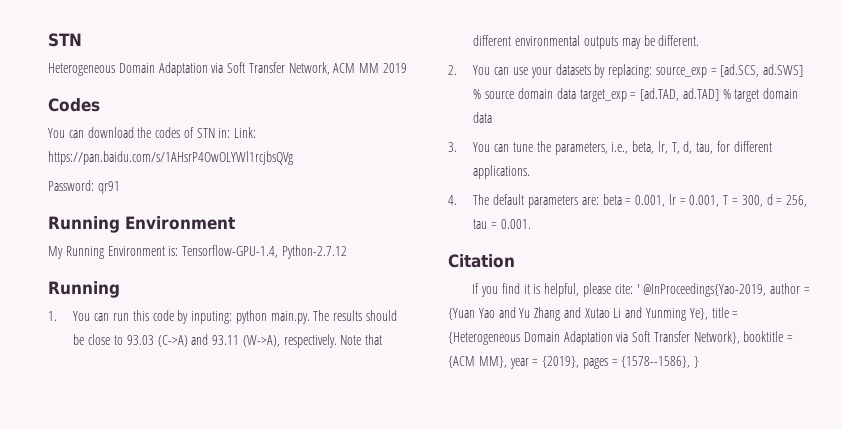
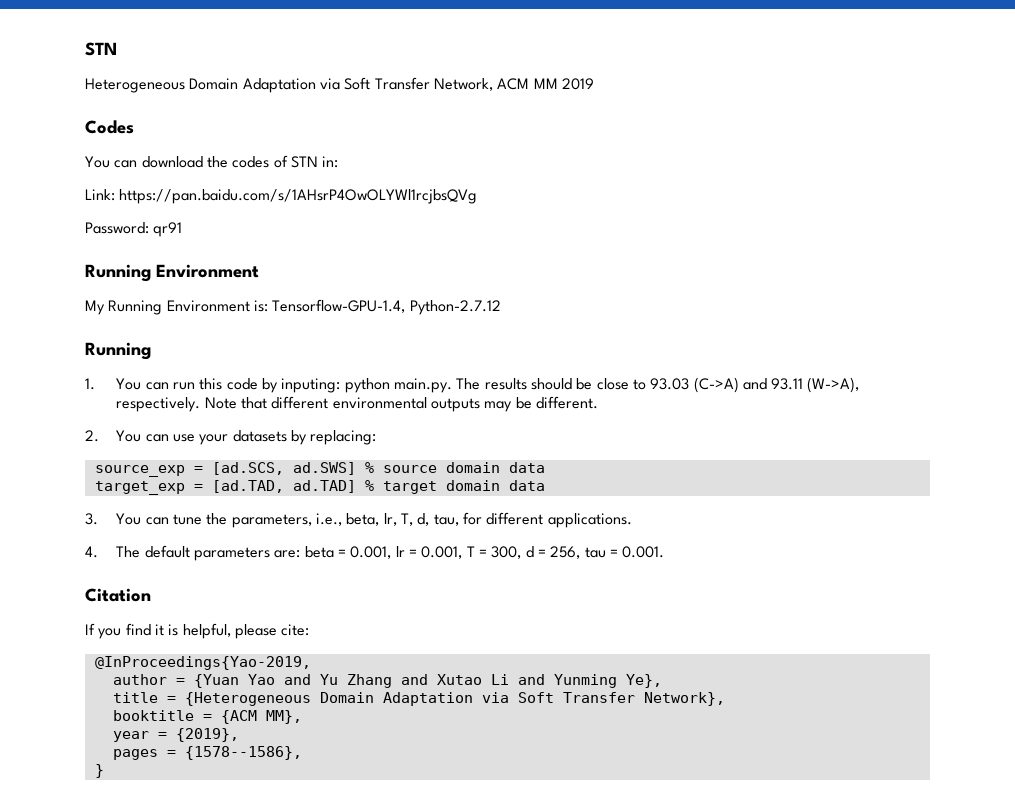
- You can download the codes of STN in: Link: https://pan.baidu.com/s/1AHsrP4OwOLYWl1rcjbsQVg
+ You can download the codes of STN in:
+ Link: https://pan.baidu.com/s/1AHsrP4OwOLYWl1rcjbsQVg
- 2. You can use your datasets by replacing: source_exp = [ad.SCS, ad.SWS] % source domain data target_exp = [ad.TAD, ad.TAD] % target domain data
+ 2. You can use your datasets by replacing:
+ source_exp = [ad.SCS, ad.SWS] % source domain data
+ target_exp = [ad.TAD, ad.TAD] % target domain data
- If you find it is helpful, please cite: ' @InProceedings{Yao-2019, author = {Yuan Yao and Yu Zhang and Xutao Li and Yunming Ye}, title = {Heterogeneous Domain Adaptation via Soft Transfer Network}, booktitle = {ACM MM}, year = {2019}, pages = {1578--1586}, }
+ If you find it is helpful, please cite:
+ @InProceedings{Yao-2019,
+ author = {Yuan Yao and Yu Zhang and Xutao Li and Yunming Ye},
+ title = {Heterogeneous Domain Adaptation via Soft Transfer Network},
+ booktitle = {ACM MM},
+ year = {2019},
+ pages = {1578--1586},
+ }

